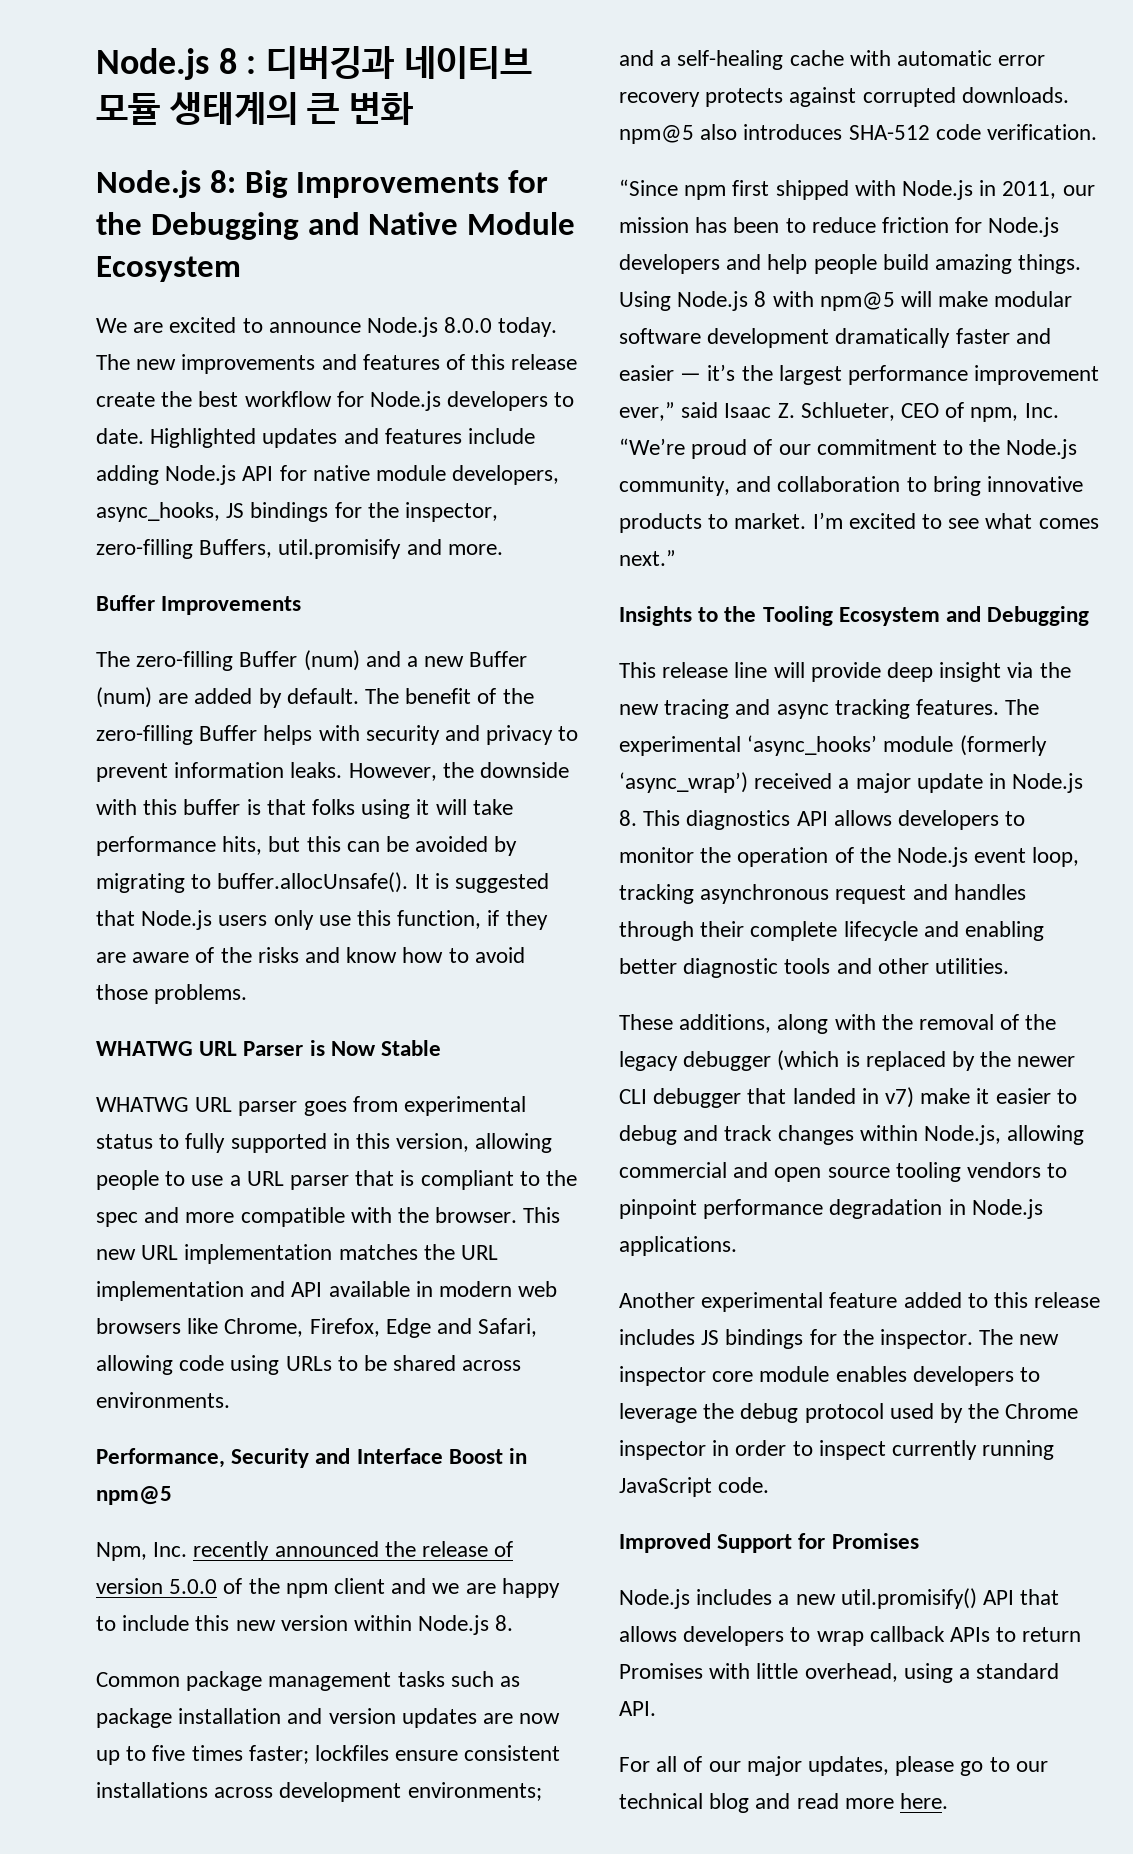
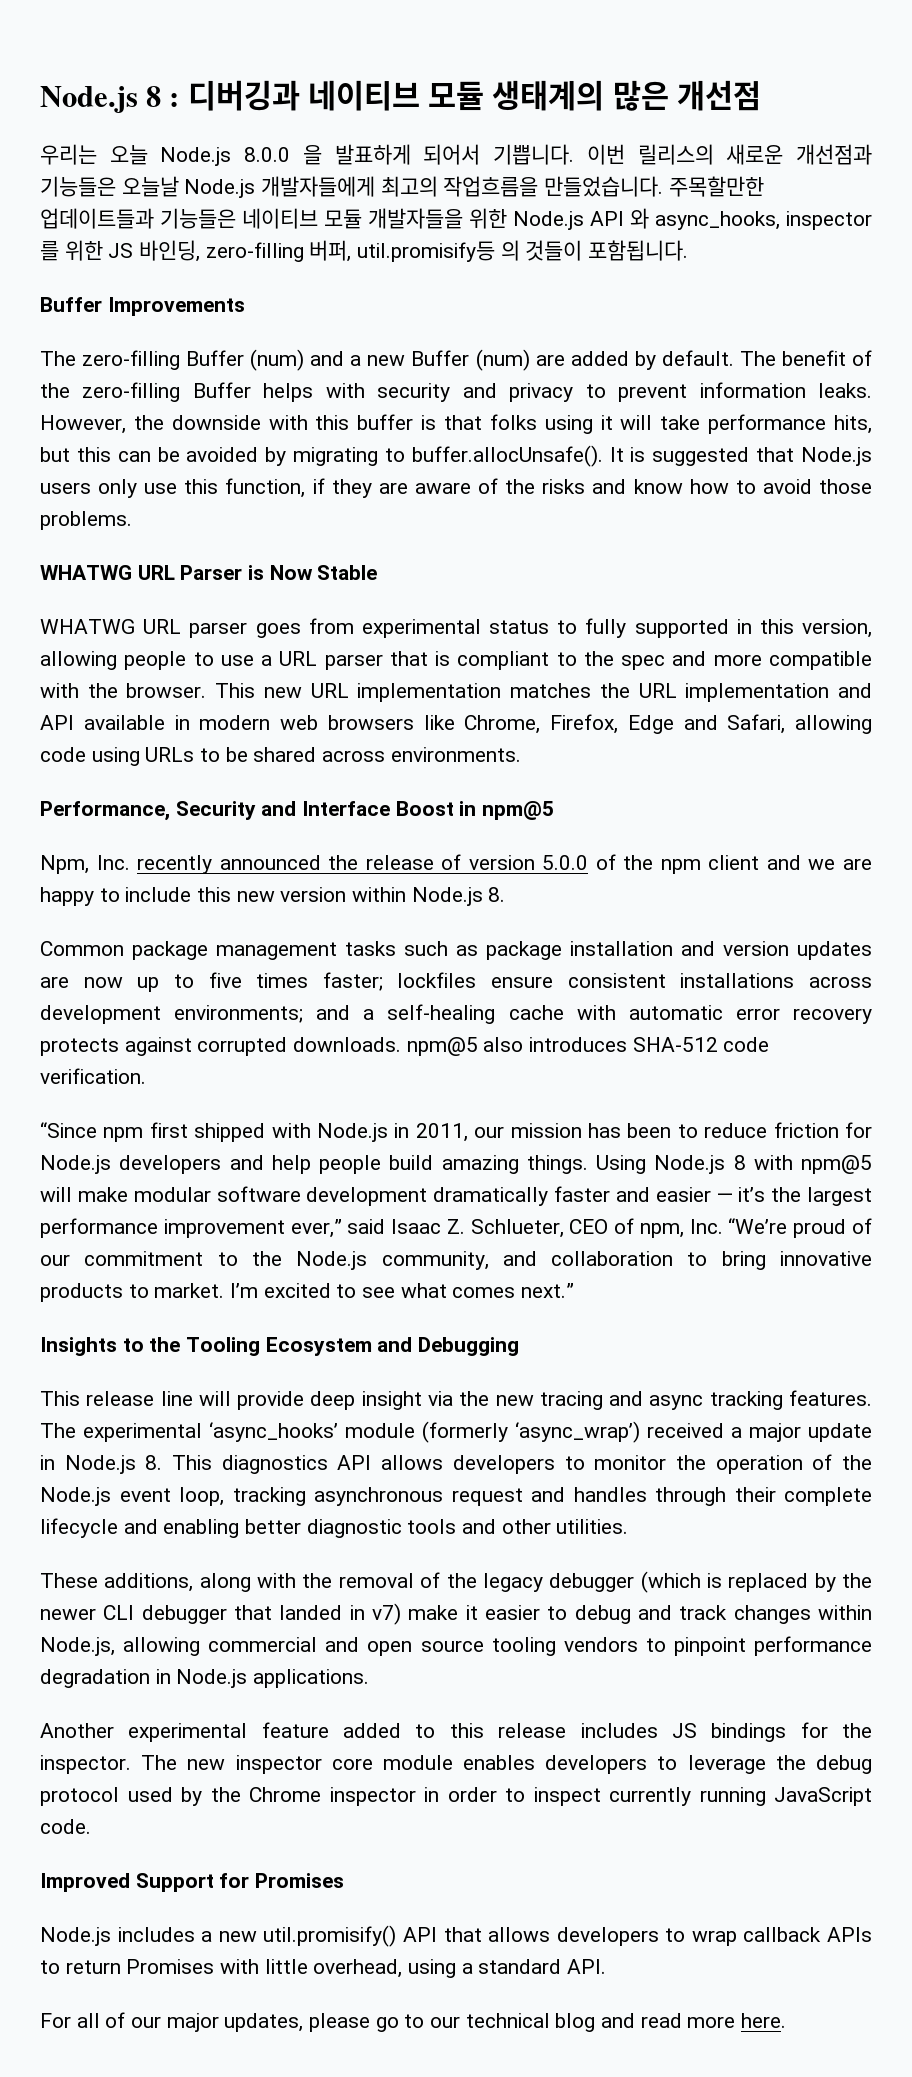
- Node.js 8 : 디버깅과 네이티브 모듈 생태계의 큰 변화
- Node.js 8: Big Improvements for the Debugging and Native Module Ecosystem
- We are excited to announce Node.js 8.0.0 today. The new improvements and features of this release create the best workflow for Node.js developers to date. Highlighted updates and features include adding Node.js API for native module developers, async_hooks, JS bindings for the inspector, zero-filling Buffers, util.promisify and more.
+ Node.js 8 : 디버깅과 네이티브 모듈 생태계의 많은 개선점
+ 우리는 오늘 Node.js 8.0.0 을 발표하게 되어서 기쁩니다. 이번 릴리스의 새로운 개선점과 기능들은 오늘날 Node.js 개발자들에게 최고의 작업흐름을 만들었습니다. 주목할만한 업데이트들과 기능들은 네이티브 모듈 개발자들을 위한 Node.js API 와 async_hooks, inspector 를 위한 JS 바인딩, zero-filling 버퍼, util.promisify등 의 것들이 포함됩니다.

